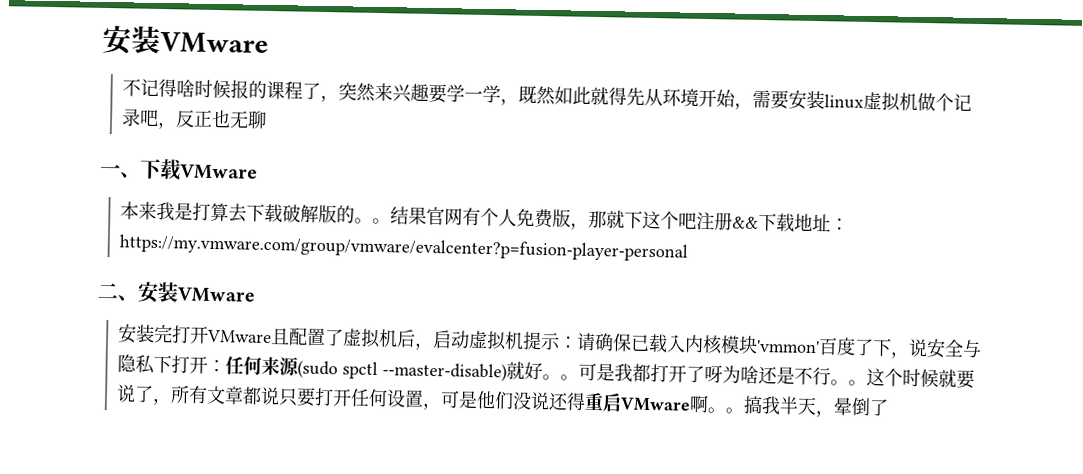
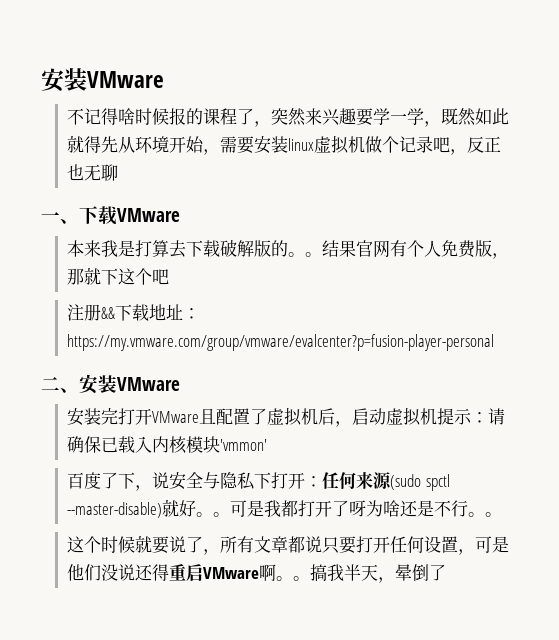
- 结果官网有个人免费版，那就下这个吧注册&&下载地址：https://my.vmware.com/group/vmware/evalcenter?p=fusion-player-personal
+ 结果官网有个人免费版，那就下这个吧
+ 注册&&下载地址：https://my.vmware.com/group/vmware/evalcenter?p=fusion-player-personal
- 安装完打开VMware且配置了虚拟机后，启动虚拟机提示：请确保已载入内核模块'vmmon'百度了下，说安全与隐私下打开：任何来源(sudo spctl --master-disable)就好。
+ 安装完打开VMware且配置了虚拟机后，启动虚拟机提示：请确保已载入内核模块'vmmon'
+ 百度了下，说安全与隐私下打开：任何来源(sudo spctl --master-disable)就好。
- 可是我都打开了呀为啥还是不行。。这个时候就要说了，所有文章都说只要打开任何设置，可是他们没说还得重启VMware啊。
+ 可是我都打开了呀为啥还是不行。。
+ 这个时候就要说了，所有文章都说只要打开任何设置，可是他们没说还得重启VMware啊。

